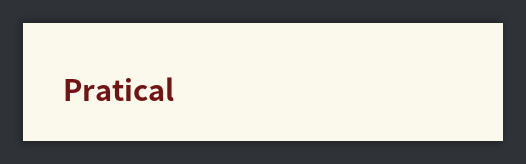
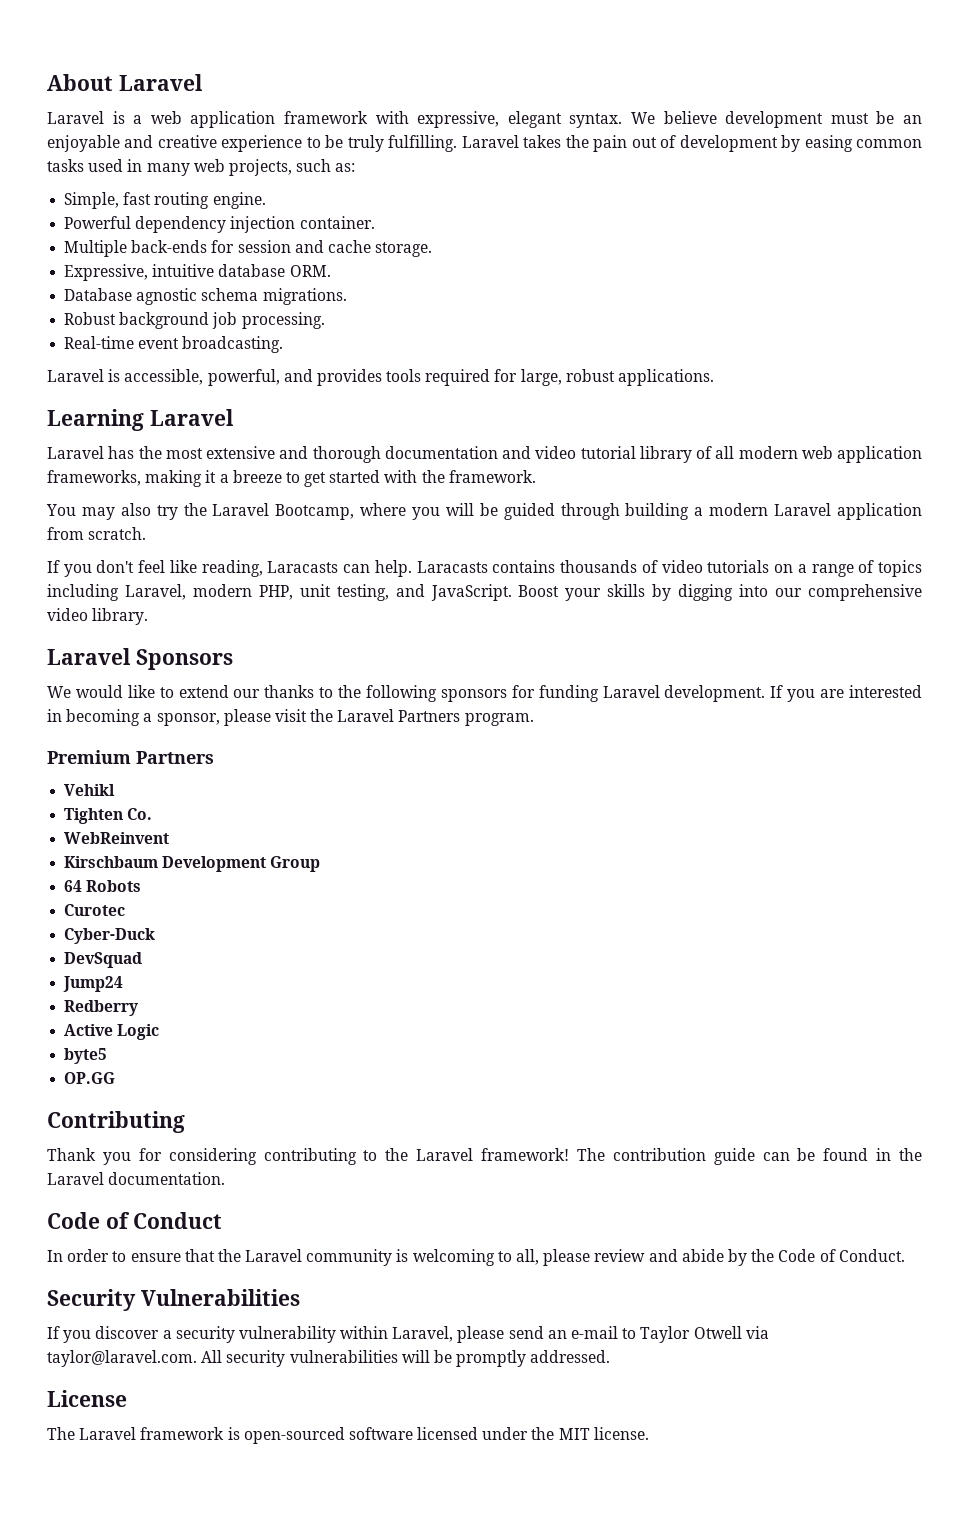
- Pratical
+ About Laravel
+ Laravel is a web application framework with expressive, elegant syntax. We believe development must be an enjoyable and creative experience to be truly fulfilling. Laravel takes the pain out of development by easing common tasks used in many web projects, such as:
+ Simple, fast routing engine.
+ Powerful dependency injection container.
+ Multiple back-ends for session and cache storage.
+ Expressive, intuitive database ORM.
+ Database agnostic schema migrations.
+ Robust background job processing.
+ Real-time event broadcasting.
+ Laravel is accessible, powerful, and provides tools required for large, robust applications.
+ Learning Laravel
+ Laravel has the most extensive and thorough documentation and video tutorial library of all modern web application frameworks, making it a breeze to get started with the framework.
+ You may also try the Laravel Bootcamp, where you will be guided through building a modern Laravel application from scratch.
+ If you don't feel like reading, Laracasts can help. Laracasts contains thousands of video tutorials on a range of topics including Laravel, modern PHP, unit testing, and JavaScript. Boost your skills by digging into our comprehensive video library.
+ Laravel Sponsors
+ We would like to extend our thanks to the following sponsors for funding Laravel development. If you are interested in becoming a sponsor, please visit the Laravel Partners program.
+ Premium Partners
+ Vehikl
+ Tighten Co.
+ WebReinvent
+ Kirschbaum Development Group
+ 64 Robots
+ Curotec
+ Cyber-Duck
+ DevSquad
+ Jump24
+ Redberry
+ Active Logic
+ byte5
+ OP.GG
+ Contributing
+ Thank you for considering contributing to the Laravel framework! The contribution guide can be found in the Laravel documentation.
+ Code of Conduct
+ In order to ensure that the Laravel community is welcoming to all, please review and abide by the Code of Conduct.
+ Security Vulnerabilities
+ If you discover a security vulnerability within Laravel, please send an e-mail to Taylor Otwell via taylor@laravel.com. All security vulnerabilities will be promptly addressed.
+ License
+ The Laravel framework is open-sourced software licensed under the MIT license.

